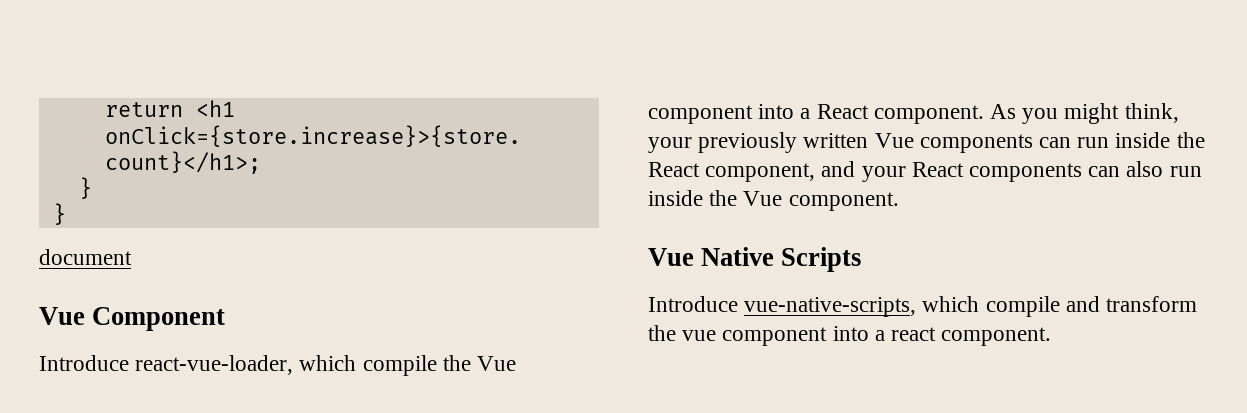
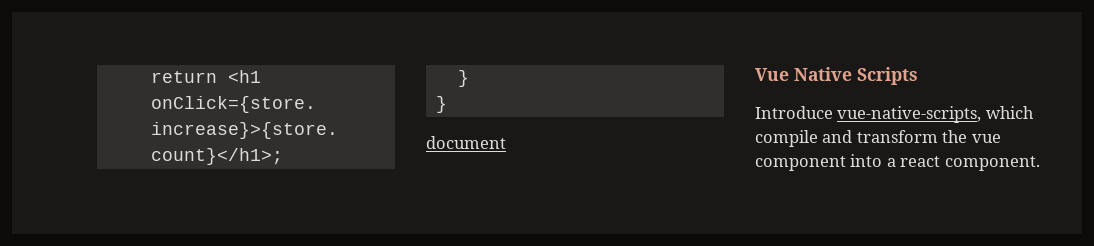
- Vue Component
- Introduce react-vue-loader, which compile the Vue component into a React component. As you might think, your previously written Vue components can run inside the React component, and your React components can also run inside the Vue component.

